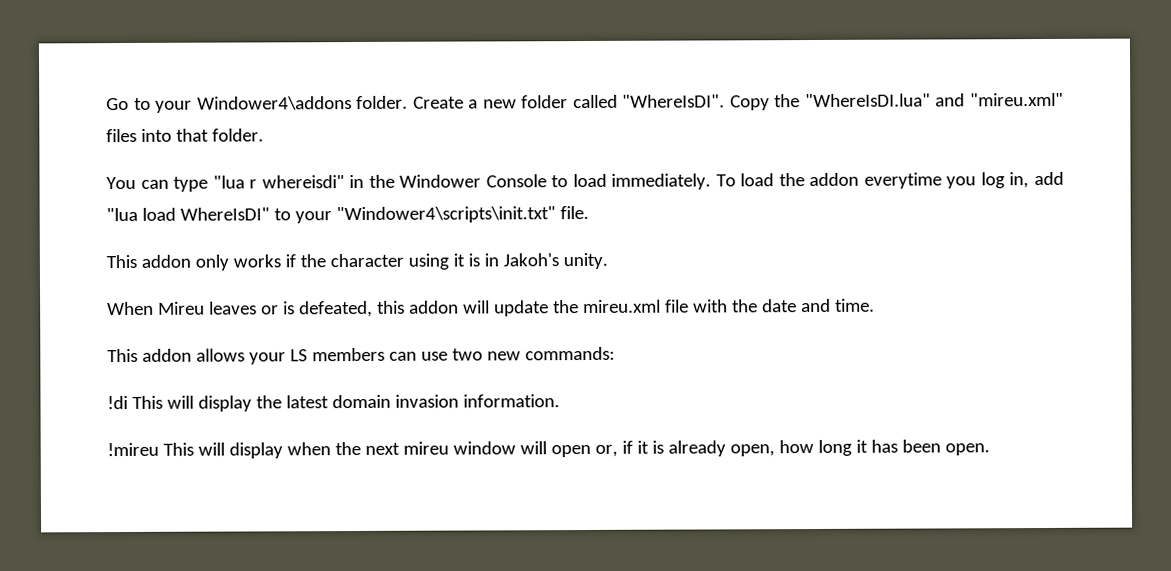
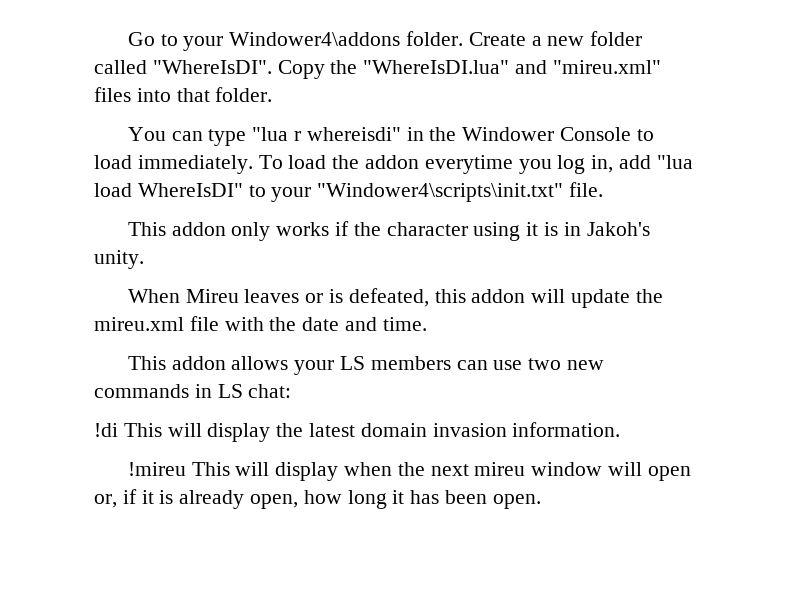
- This addon allows your LS members can use two new commands:
+ This addon allows your LS members can use two new commands in LS chat:

